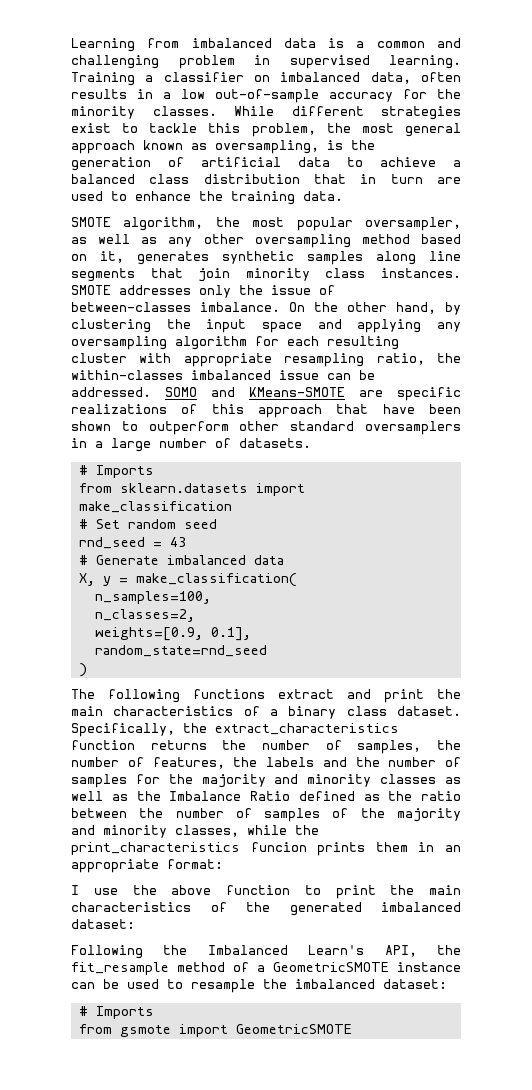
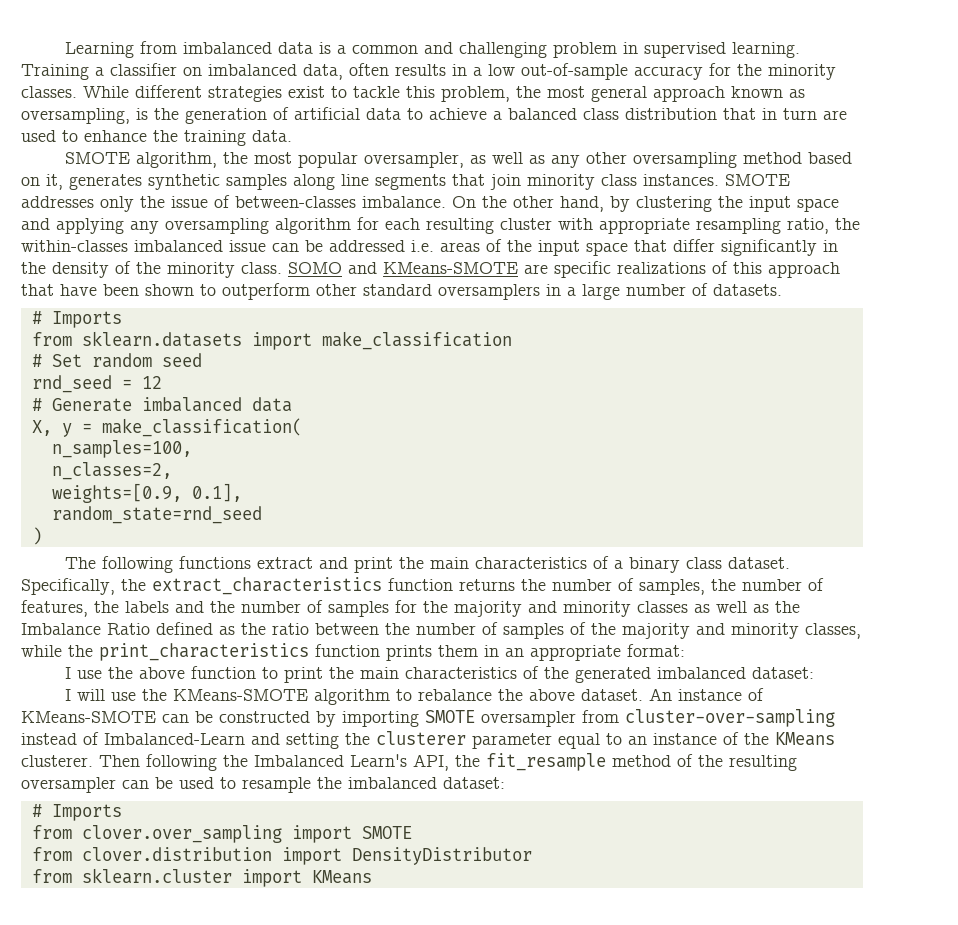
- On the other hand, by clustering the input space and applying any oversampling algorithm for each resulting cluster with appropriate resampling ratio, the within-classes imbalanced issue can be addressed.
+ On the other hand, by clustering the input space and applying any oversampling algorithm for each resulting cluster with appropriate resampling ratio, the within-classes imbalanced issue can be addressed i.e. areas of the input space that differ significantly in the density of the minority class.
- rnd_seed = 43
+ rnd_seed = 12
- Specifically, the extract_characteristics function returns the number of samples, the number of features, the labels and the number of samples for the majority and minority classes as well as the Imbalance Ratio defined as the ratio between the number of samples of the majority and minority classes, while the print_characteristics funcion prints them in an appropriate format:
+ Specifically, the extract_characteristics function returns the number of samples, the number of features, the labels and the number of samples for the majority and minority classes as well as the Imbalance Ratio defined as the ratio between the number of samples of the majority and minority classes, while the print_characteristics function prints them in an appropriate format:
- Following the Imbalanced Learn's API, the fit_resample method of a GeometricSMOTE instance can be used to resample the imbalanced dataset:
+ I will use the KMeans-SMOTE algorithm to rebalance the above dataset. An instance of KMeans-SMOTE can be constructed by importing SMOTE oversampler from cluster-over-sampling instead of Imbalanced-Learn and setting the clusterer parameter equal to an instance of the KMeans clusterer. Then following the Imbalanced Learn's API, the fit_resample method of the resulting oversampler can be used to resample the imbalanced dataset:
- from gsmote import GeometricSMOTE
+ from clover.over_sampling import SMOTE
+ from clover.distribution import DensityDistributor
+ from sklearn.cluster import KMeans

